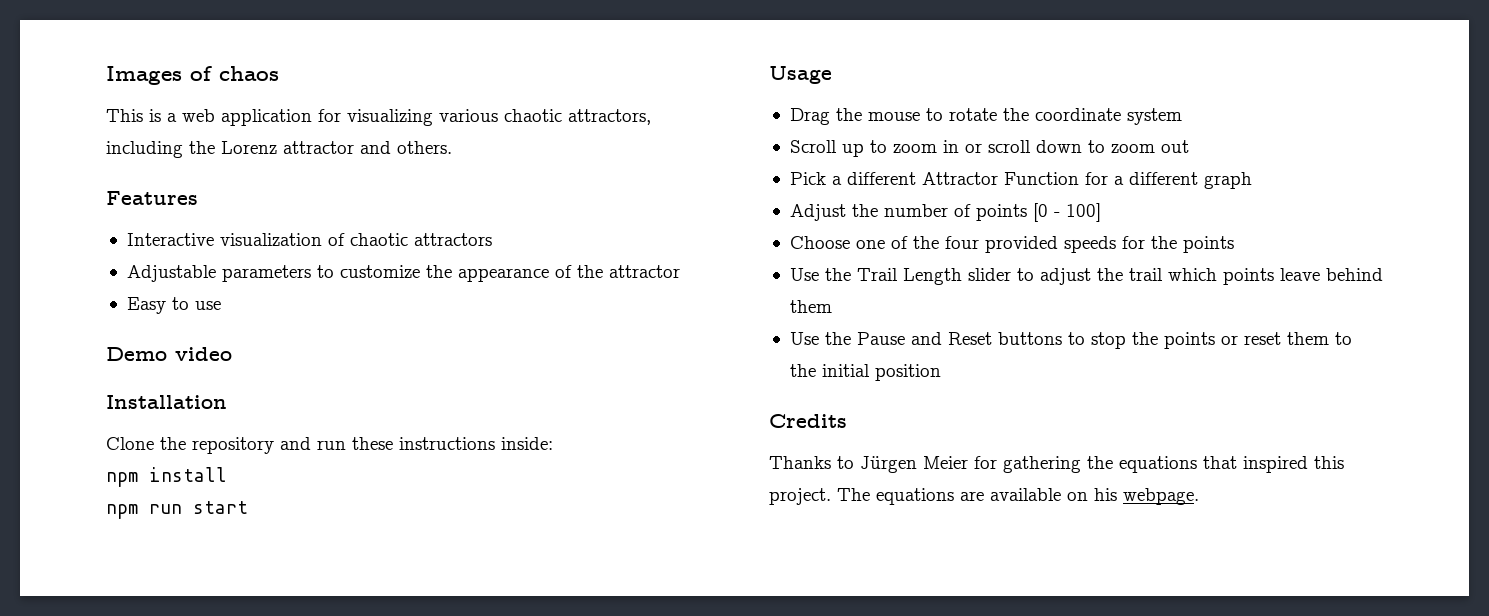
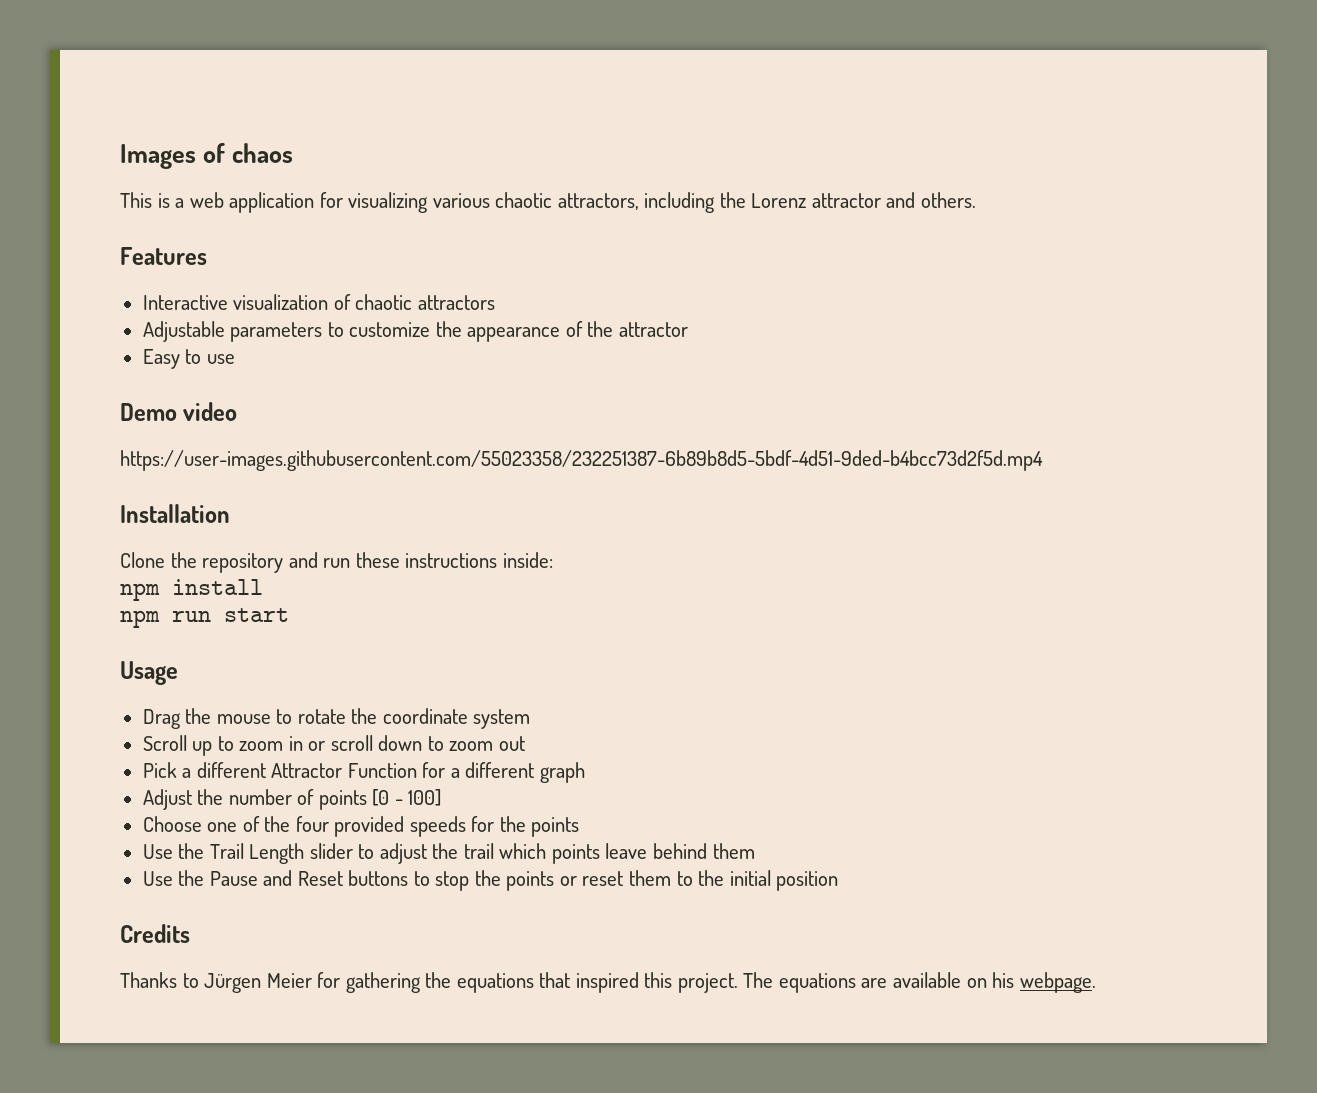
+ https://user-images.githubusercontent.com/55023358/232251387-6b89b8d5-5bdf-4d51-9ded-b4bcc73d2f5d.mp4

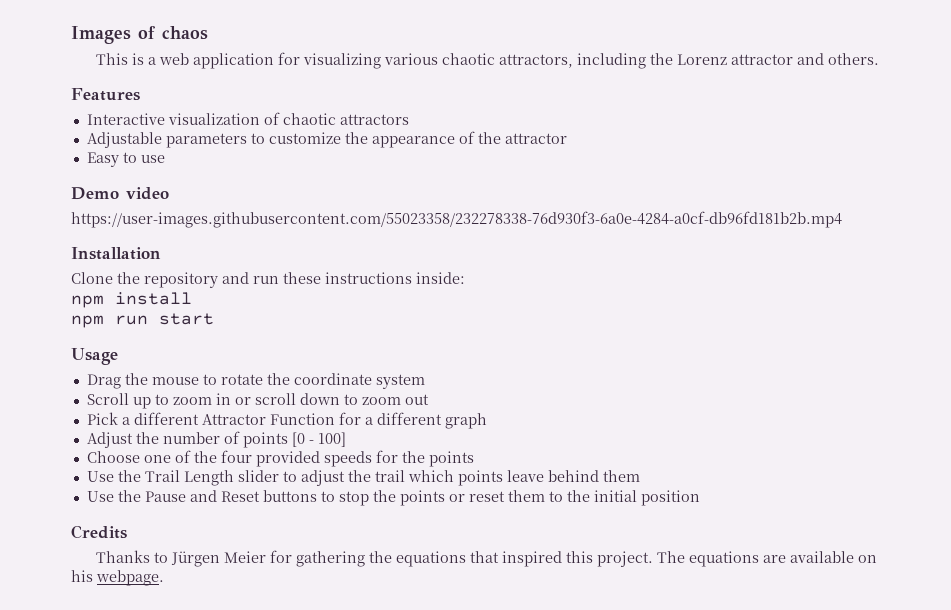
- https://user-images.githubusercontent.com/55023358/232251387-6b89b8d5-5bdf-4d51-9ded-b4bcc73d2f5d.mp4
+ https://user-images.githubusercontent.com/55023358/232278338-76d930f3-6a0e-4284-a0cf-db96fd181b2b.mp4

